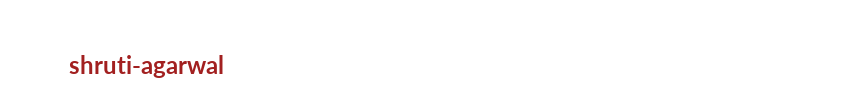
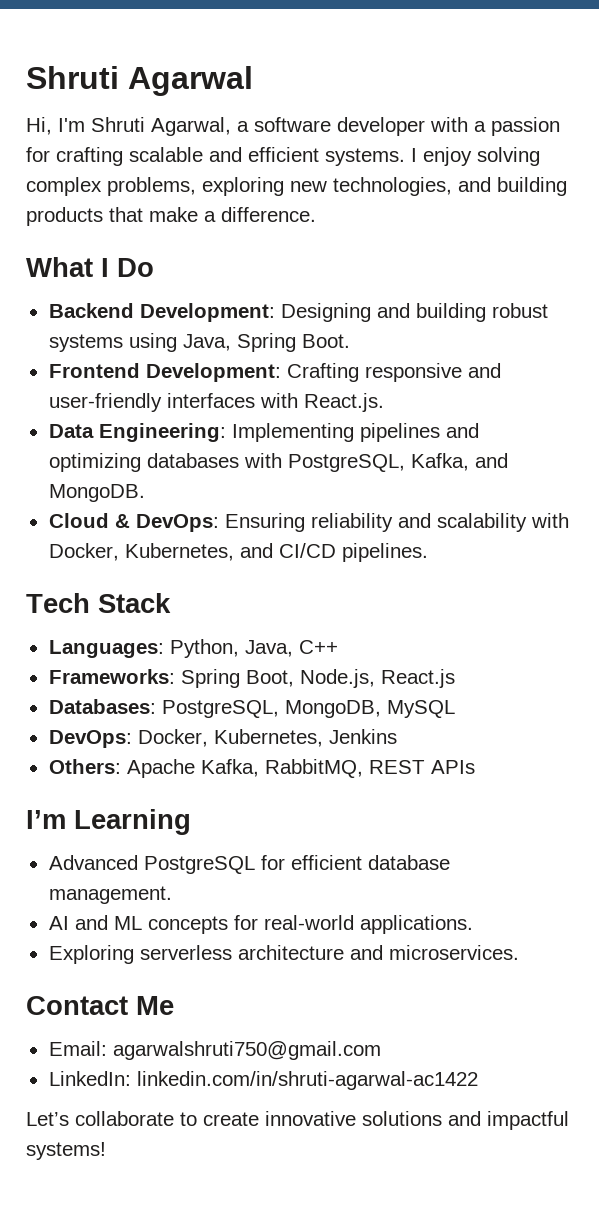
- shruti-agarwal
+ Shruti Agarwal
+ Hi, I'm Shruti Agarwal, a software developer with a passion for crafting scalable and efficient systems. I enjoy solving complex problems, exploring new technologies, and building products that make a difference.
+ What I Do
+ Backend Development: Designing and building robust systems using Java, Spring Boot.
+ Frontend Development: Crafting responsive and user-friendly interfaces with React.js.
+ Data Engineering: Implementing pipelines and optimizing databases with PostgreSQL, Kafka, and MongoDB.
+ Cloud & DevOps: Ensuring reliability and scalability with Docker, Kubernetes, and CI/CD pipelines.
+ Tech Stack
+ Languages: Python, Java, C++
+ Frameworks: Spring Boot, Node.js, React.js
+ Databases: PostgreSQL, MongoDB, MySQL
+ DevOps: Docker, Kubernetes, Jenkins
+ Others: Apache Kafka, RabbitMQ, REST APIs
+ I’m Learning
+ Advanced PostgreSQL for efficient database management.
+ AI and ML concepts for real-world applications.
+ Exploring serverless architecture and microservices.
+ Contact Me
+ Email: agarwalshruti750@gmail.com
+ LinkedIn: linkedin.com/in/shruti-agarwal-ac1422
+ Let’s collaborate to create innovative solutions and impactful systems!

